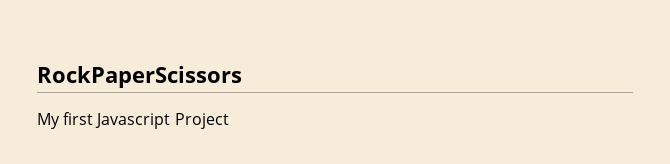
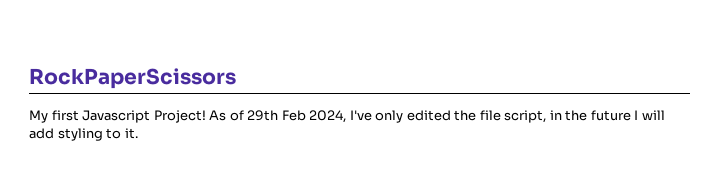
- My first Javascript Project
+ My first Javascript Project! As of 29th Feb 2024, I've only edited the file script, in the future I will add styling to it.

